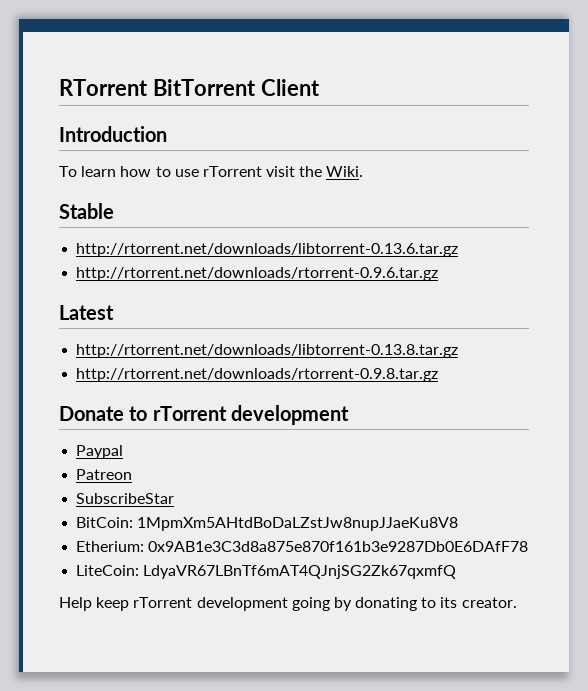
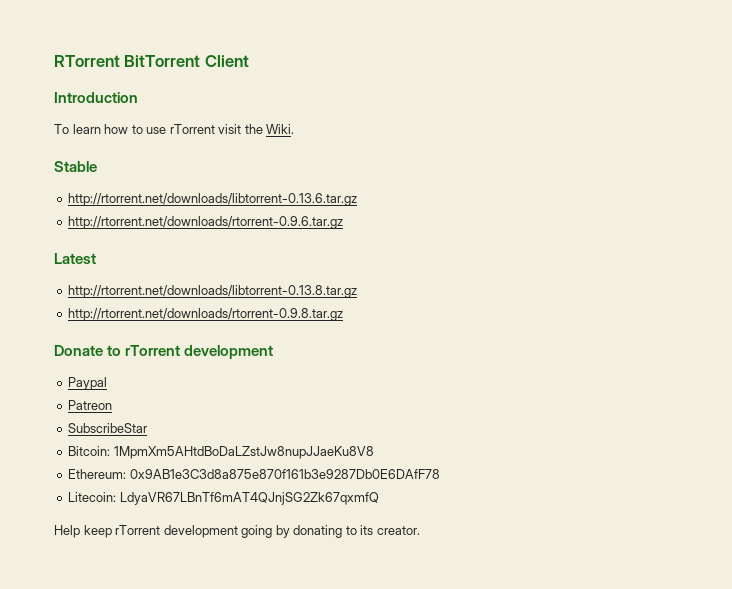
- BitCoin: 1MpmXm5AHtdBoDaLZstJw8nupJJaeKu8V8
+ Bitcoin: 1MpmXm5AHtdBoDaLZstJw8nupJJaeKu8V8
- Etherium: 0x9AB1e3C3d8a875e870f161b3e9287Db0E6DAfF78
+ Ethereum: 0x9AB1e3C3d8a875e870f161b3e9287Db0E6DAfF78
- LiteCoin: LdyaVR67LBnTf6mAT4QJnjSG2Zk67qxmfQ
+ Litecoin: LdyaVR67LBnTf6mAT4QJnjSG2Zk67qxmfQ

